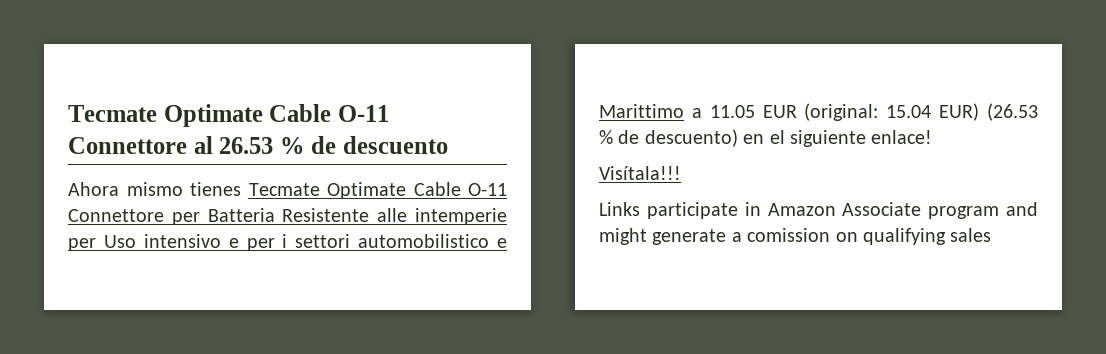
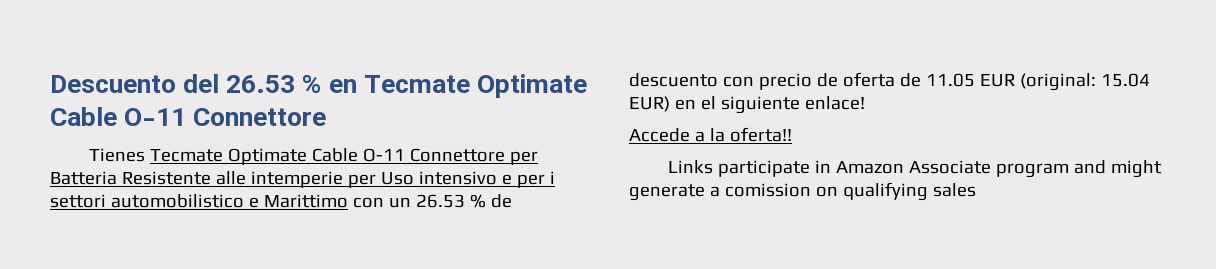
- Tecmate Optimate Cable O-11 Connettore al 26.53 % de descuento
- Ahora mismo tienes Tecmate Optimate Cable O-11 Connettore per Batteria Resistente alle intemperie per Uso intensivo e per i settori automobilistico e Marittimo a 11.05 EUR (original: 15.04 EUR) (26.53 % de descuento) en el siguiente enlace!
+ Descuento del 26.53 % en Tecmate Optimate Cable O-11 Connettore
+ Tienes Tecmate Optimate Cable O-11 Connettore per Batteria Resistente alle intemperie per Uso intensivo e per i settori automobilistico e Marittimo con un 26.53 % de descuento con precio de oferta de 11.05 EUR (original: 15.04 EUR) en el siguiente enlace!
- Visítala!!!
+ Accede a la oferta!!

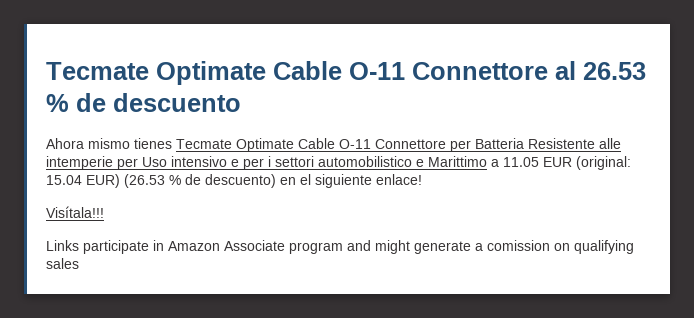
- Descuento del 26.53 % en Tecmate Optimate Cable O-11 Connettore
- Tienes Tecmate Optimate Cable O-11 Connettore per Batteria Resistente alle intemperie per Uso intensivo e per i settori automobilistico e Marittimo con un 26.53 % de descuento con precio de oferta de 11.05 EUR (original: 15.04 EUR) en el siguiente enlace!
+ Tecmate Optimate Cable O-11 Connettore al 26.53 % de descuento
+ Ahora mismo tienes Tecmate Optimate Cable O-11 Connettore per Batteria Resistente alle intemperie per Uso intensivo e per i settori automobilistico e Marittimo a 11.05 EUR (original: 15.04 EUR) (26.53 % de descuento) en el siguiente enlace!
- Accede a la oferta!!
+ Visítala!!!

